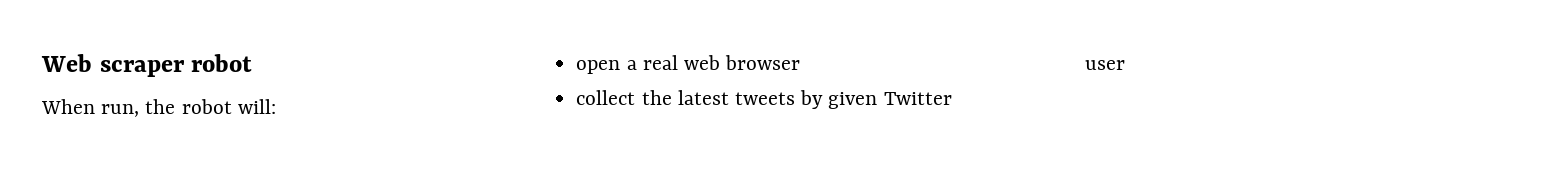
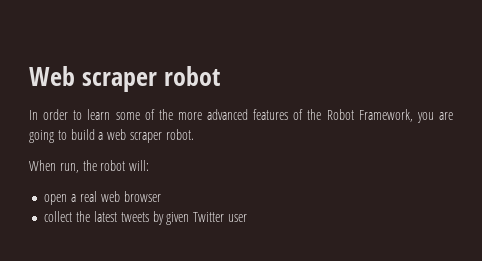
+ In order to learn some of the more advanced features of the Robot Framework, you are going to build a web scraper robot.

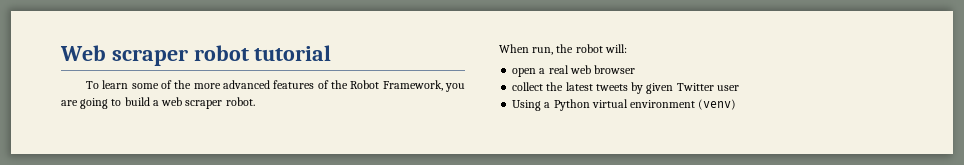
- Web scraper robot
- In order to learn some of the more advanced features of the Robot Framework, you are going to build a web scraper robot.
+ Web scraper robot tutorial
+ To learn some of the more advanced features of the Robot Framework, you are going to build a web scraper robot.
+ Using a Python virtual environment (venv)

